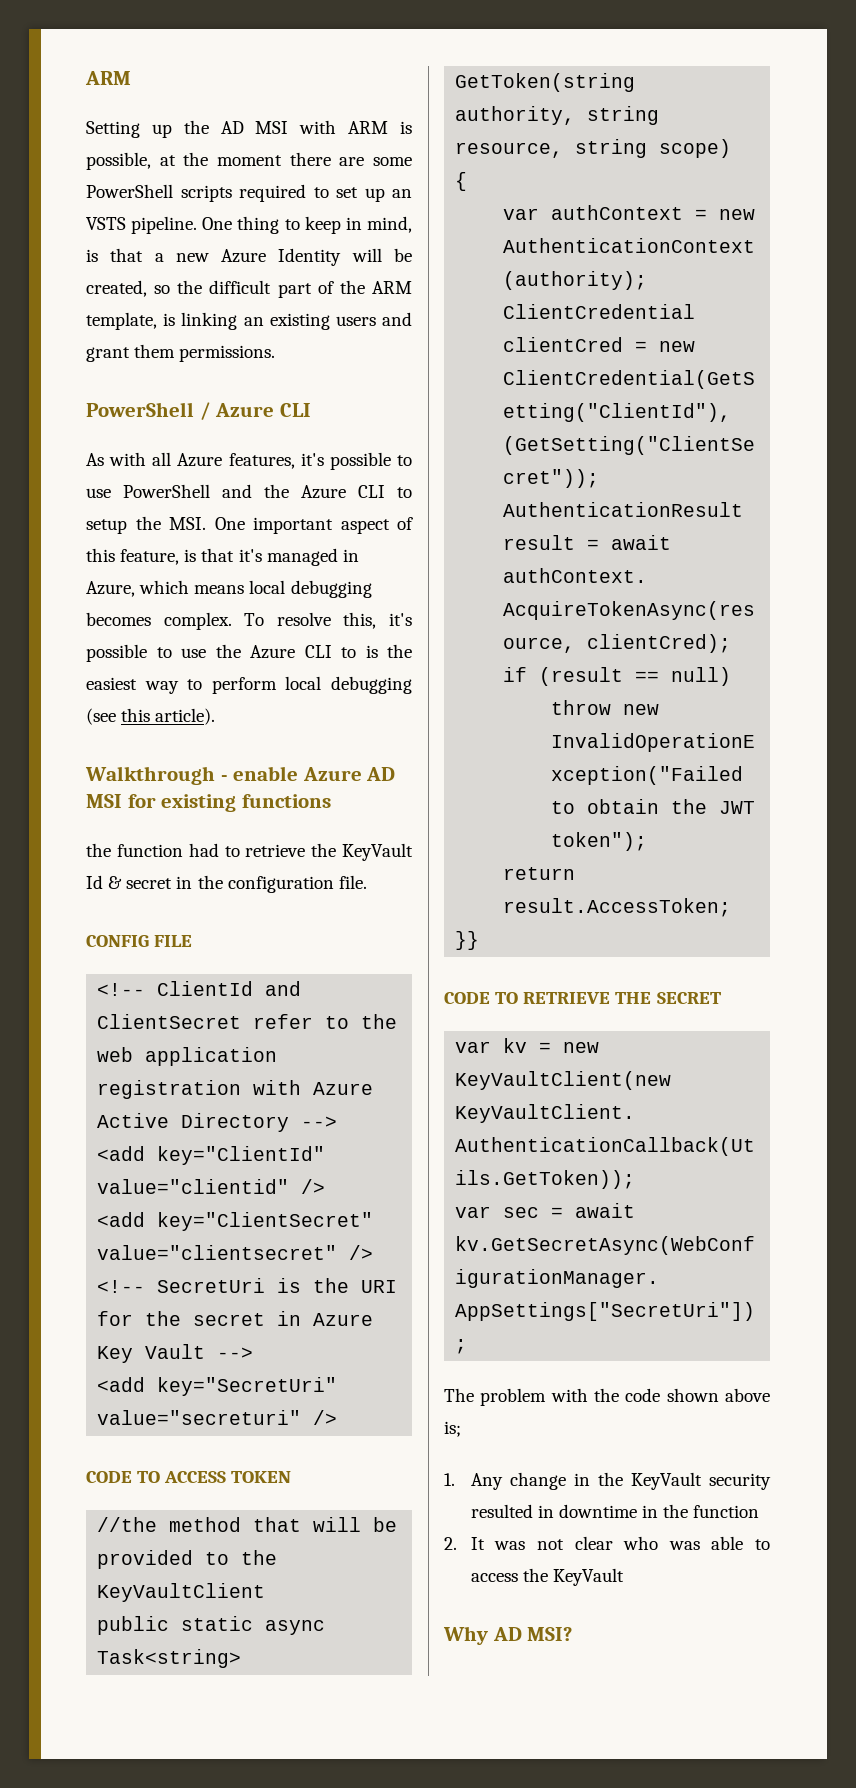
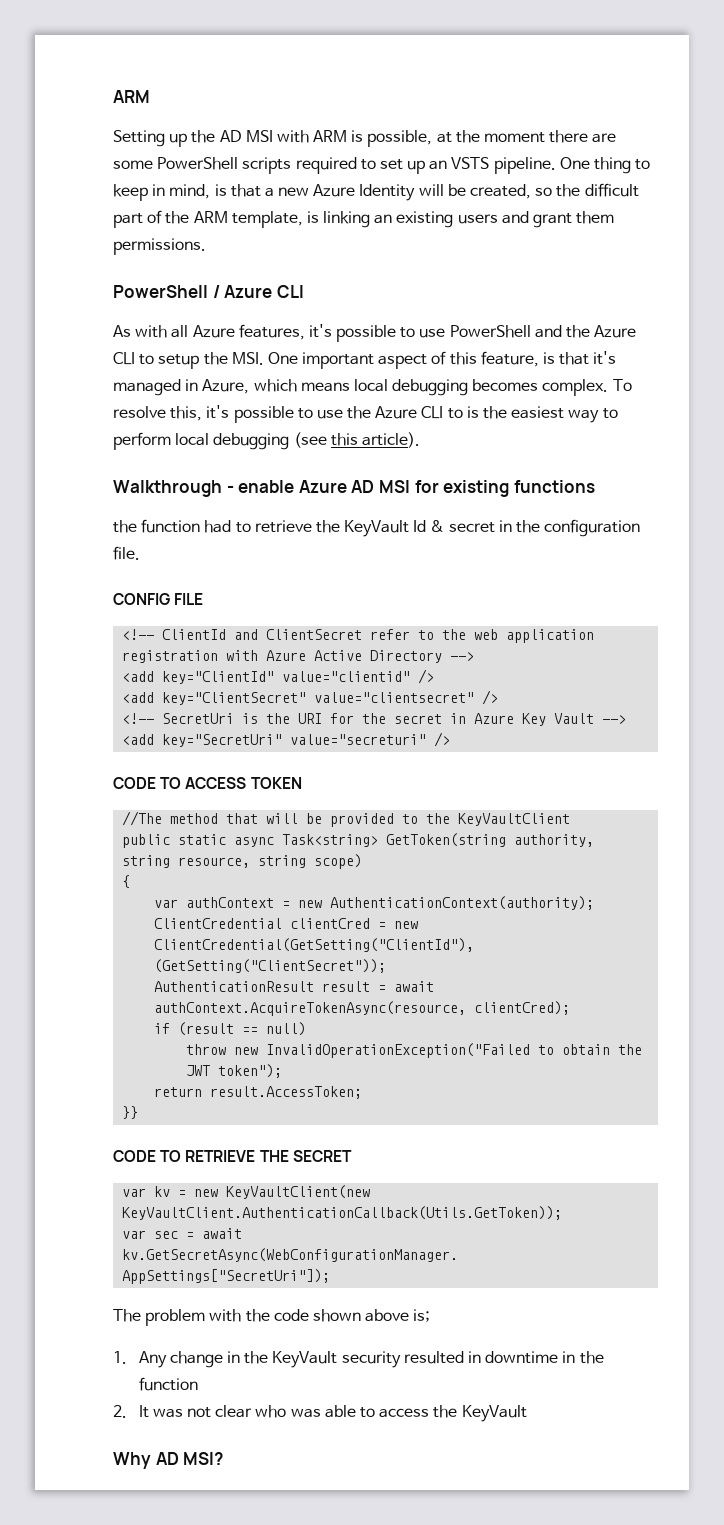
- //the method that will be provided to the KeyVaultClient
+ //The method that will be provided to the KeyVaultClient

